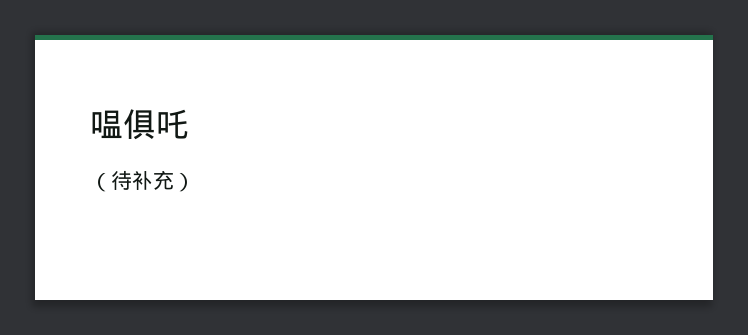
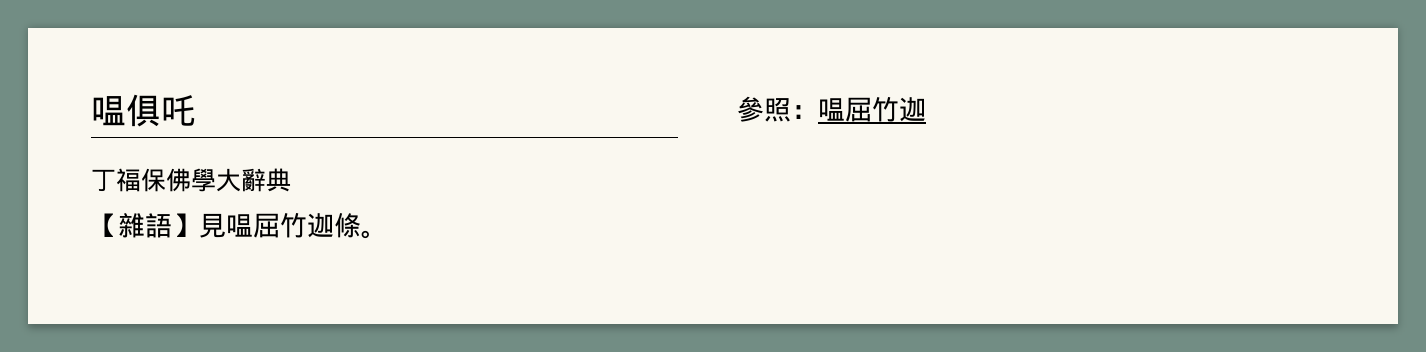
- （待补充）
+ 丁福保佛學大辭典
+ 【雜語】見嗢屈竹迦條。
+ 參照：嗢屈竹迦

